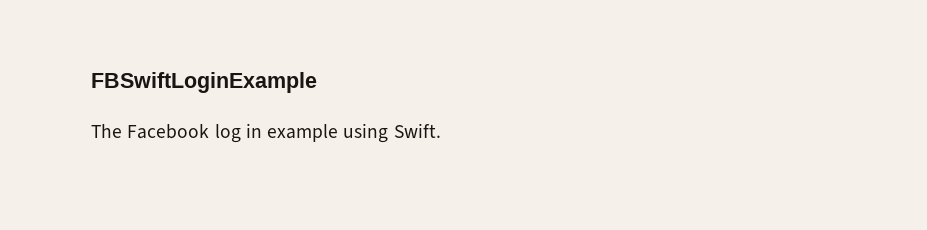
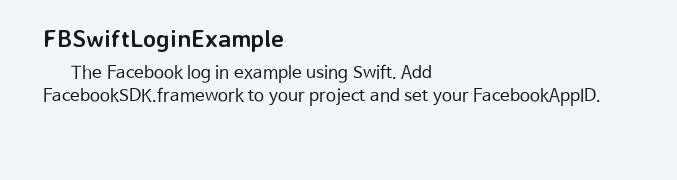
+ Add FacebookSDK.framework to your project and set your FacebookAppID.

